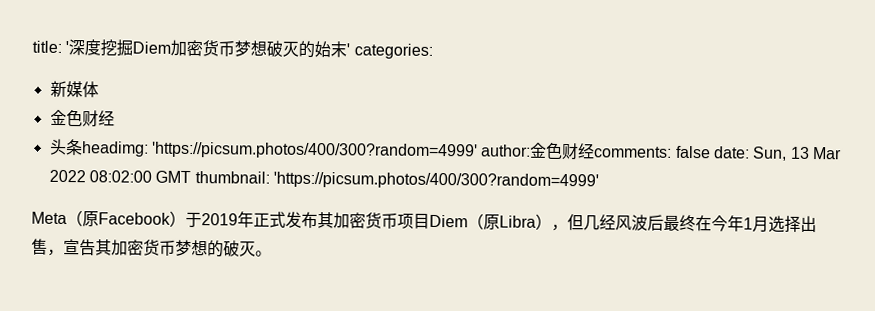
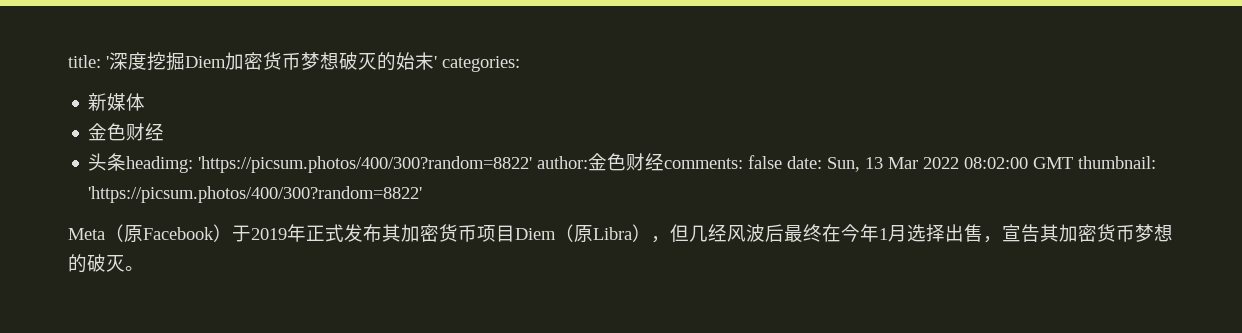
- 头条headimg: 'https://picsum.photos/400/300?random=4999' author:金色财经comments: false date: Sun, 13 Mar 2022 08:02:00 GMT thumbnail: 'https://picsum.photos/400/300?random=4999'
+ 头条headimg: 'https://picsum.photos/400/300?random=8822' author:金色财经comments: false date: Sun, 13 Mar 2022 08:02:00 GMT thumbnail: 'https://picsum.photos/400/300?random=8822'

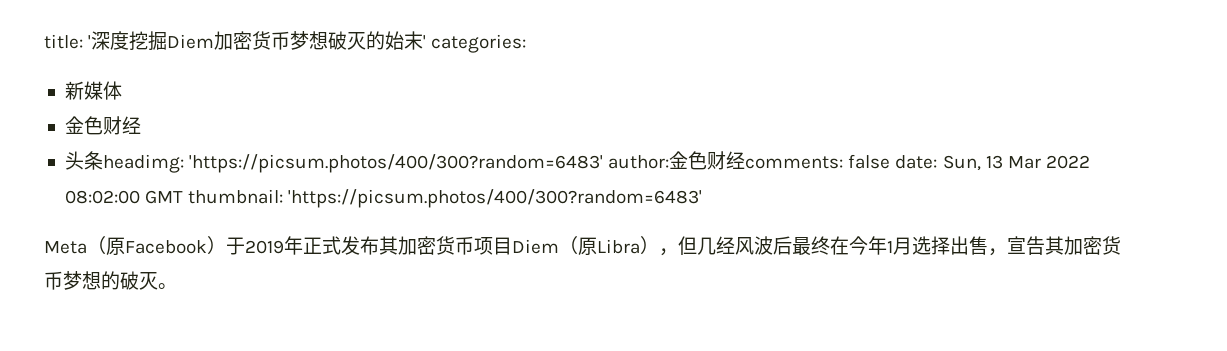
- 头条headimg: 'https://picsum.photos/400/300?random=8822' author:金色财经comments: false date: Sun, 13 Mar 2022 08:02:00 GMT thumbnail: 'https://picsum.photos/400/300?random=8822'
+ 头条headimg: 'https://picsum.photos/400/300?random=6483' author:金色财经comments: false date: Sun, 13 Mar 2022 08:02:00 GMT thumbnail: 'https://picsum.photos/400/300?random=6483'

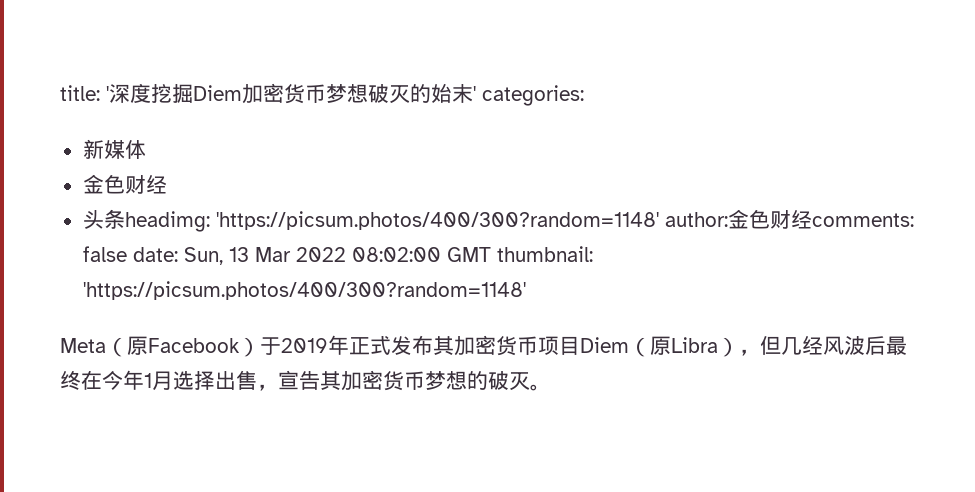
- 头条headimg: 'https://picsum.photos/400/300?random=6483' author:金色财经comments: false date: Sun, 13 Mar 2022 08:02:00 GMT thumbnail: 'https://picsum.photos/400/300?random=6483'
+ 头条headimg: 'https://picsum.photos/400/300?random=1148' author:金色财经comments: false date: Sun, 13 Mar 2022 08:02:00 GMT thumbnail: 'https://picsum.photos/400/300?random=1148'

